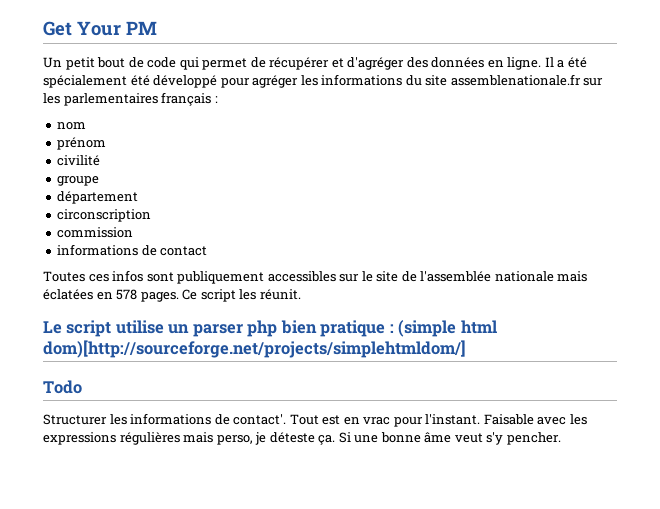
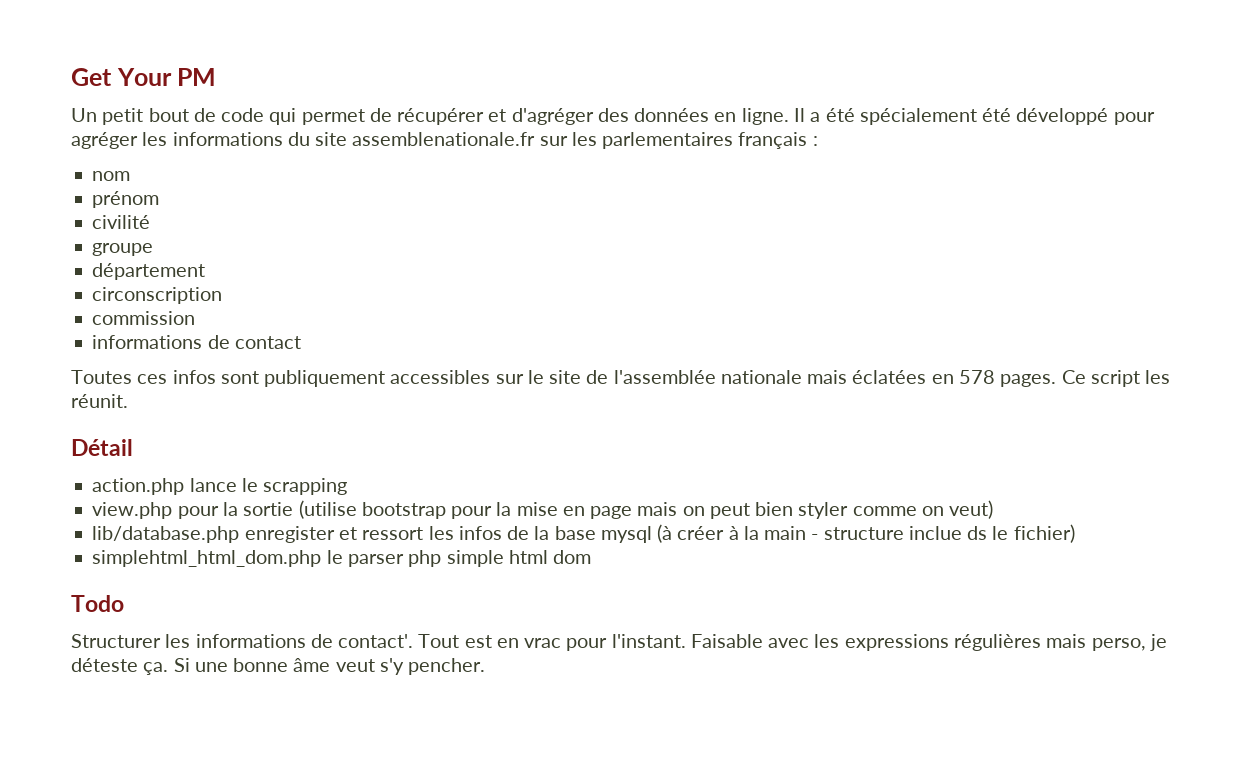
- Le script utilise un parser php bien pratique : (simple html dom)[http://sourceforge.net/projects/simplehtmldom/]
+ Détail
+ action.php lance le scrapping
+ view.php pour la sortie (utilise bootstrap pour la mise en page mais on peut bien styler comme on veut)
+ lib/database.php enregister et ressort les infos de la base mysql (à créer à la main - structure inclue ds le fichier)
+ simplehtml_html_dom.php le parser php simple html dom

